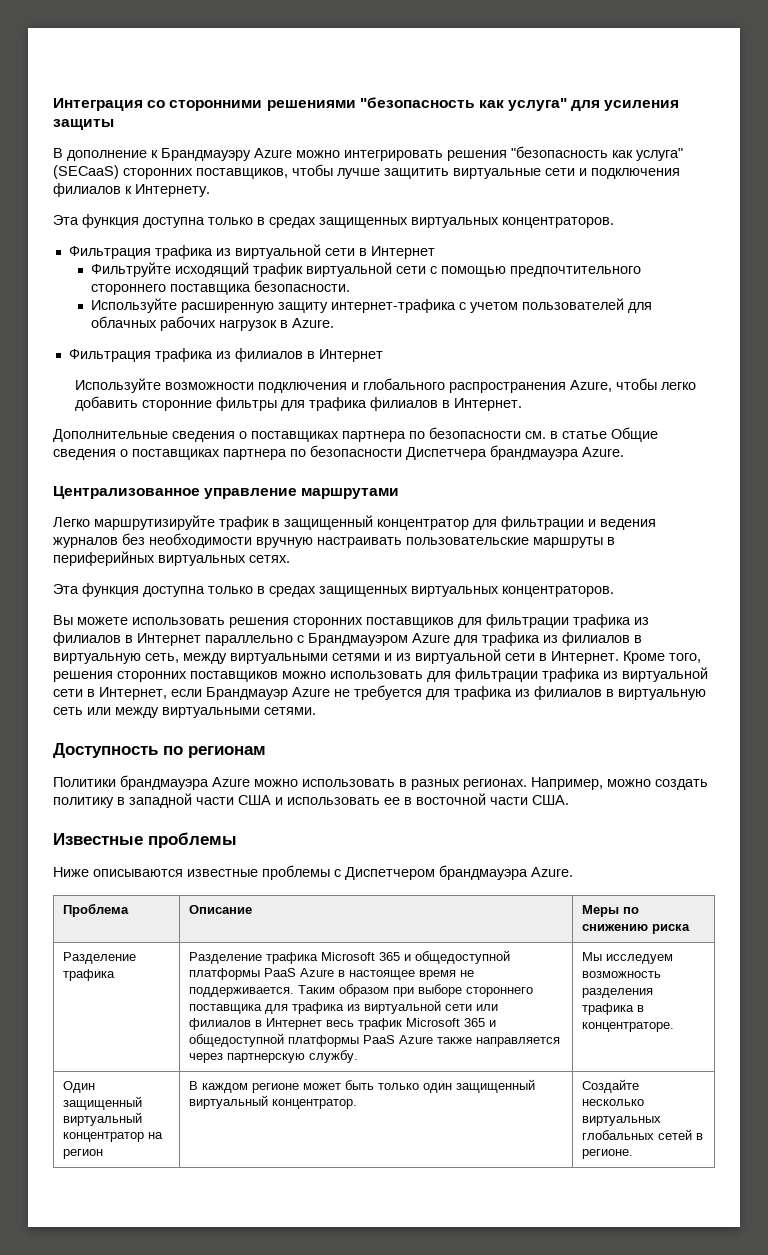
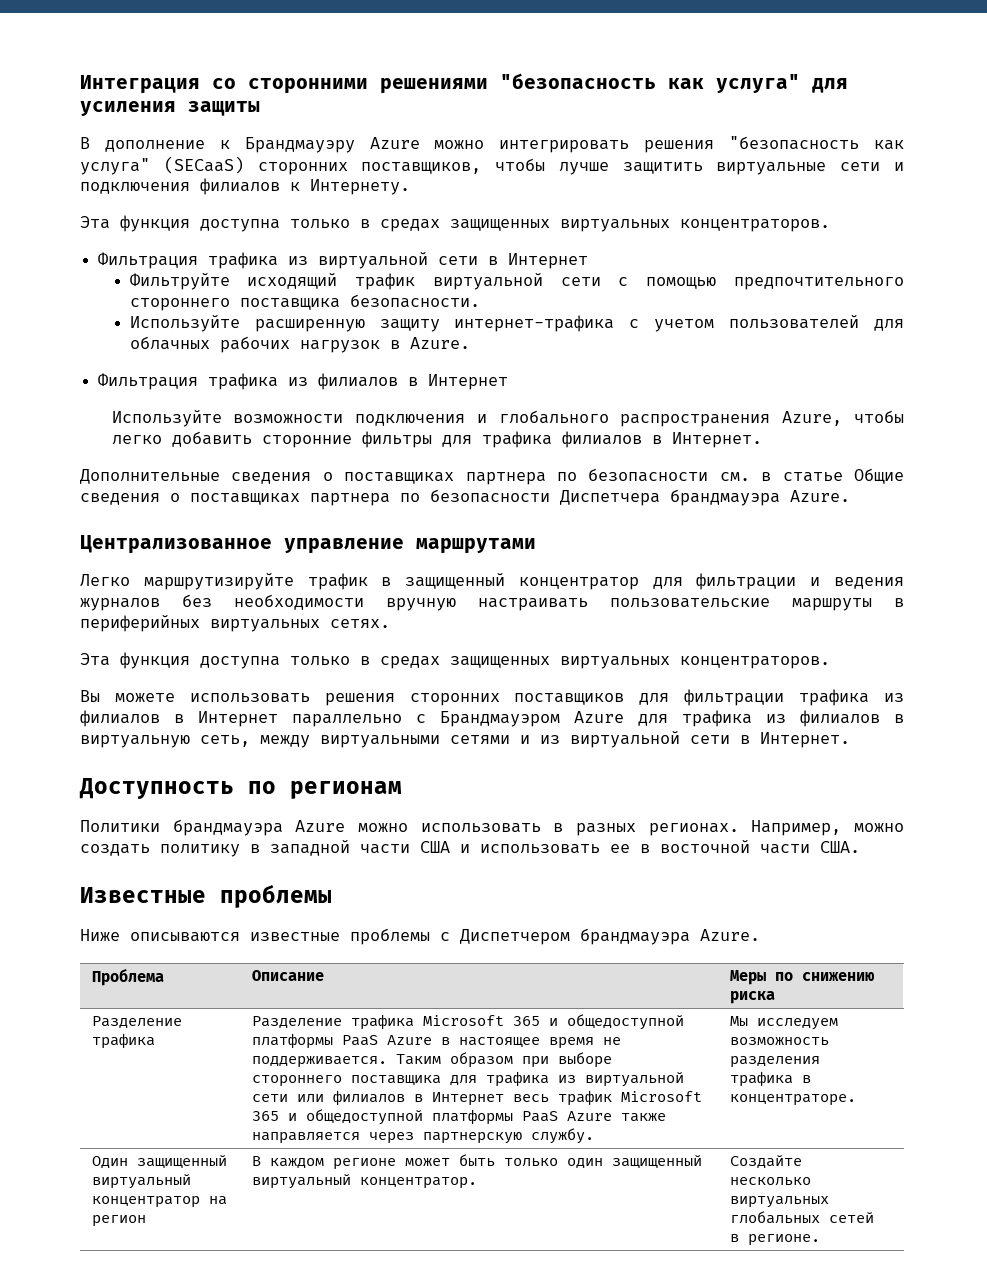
- Кроме того, решения сторонних поставщиков можно использовать для фильтрации трафика из виртуальной сети в Интернет, если Брандмауэр Azure не требуется для трафика из филиалов в виртуальную сеть или между виртуальными сетями.

